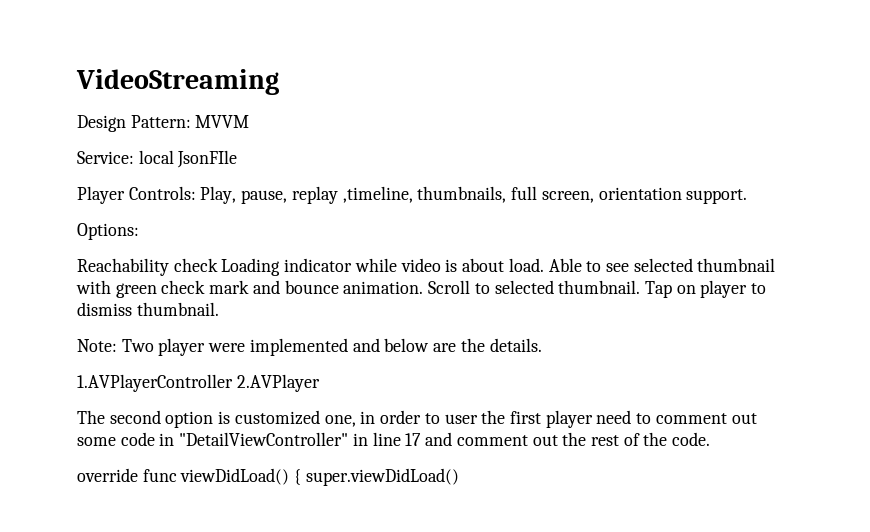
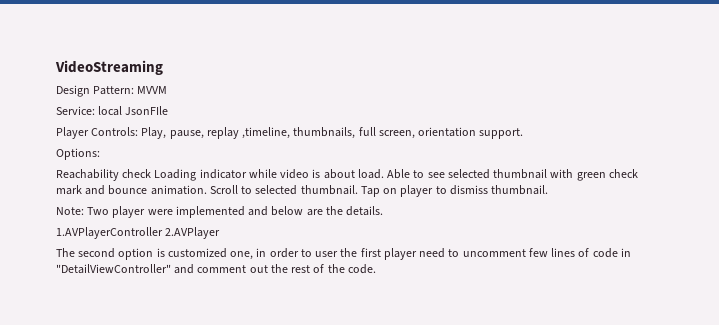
- The second option is customized one, in order to user the first player need to comment out some code in "DetailViewController" in line 17 and comment out the rest of the code.
+ The second option is customized one, in order to user the first player need to uncomment few lines of code in "DetailViewController" and comment out the rest of the code.
- override func viewDidLoad() { super.viewDidLoad()

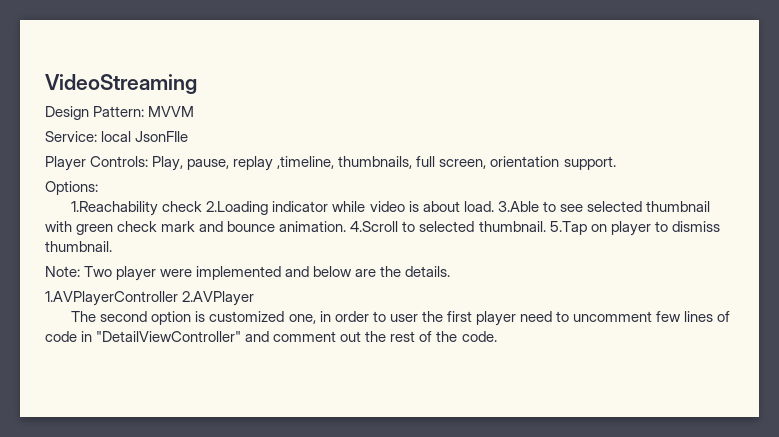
- Reachability check Loading indicator while video is about load.
+ 1.Reachability check 2.Loading indicator while video is about load.
- Able to see selected thumbnail with green check mark and bounce animation.
+ 3.Able to see selected thumbnail with green check mark and bounce animation.
- Scroll to selected thumbnail.
+ 4.Scroll to selected thumbnail.
- Tap on player to dismiss thumbnail.
+ 5.Tap on player to dismiss thumbnail.

